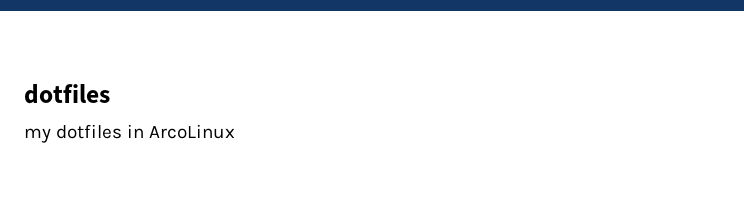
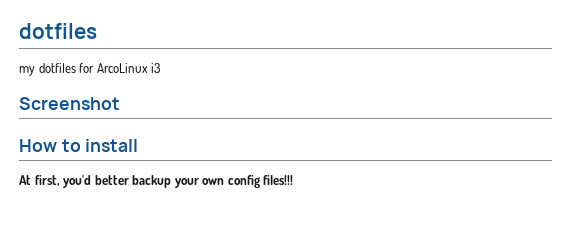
- my dotfiles in ArcoLinux
+ my dotfiles for ArcoLinux i3
+ Screenshot
+ How to install
+ At first, you'd better backup your own config files!!!

